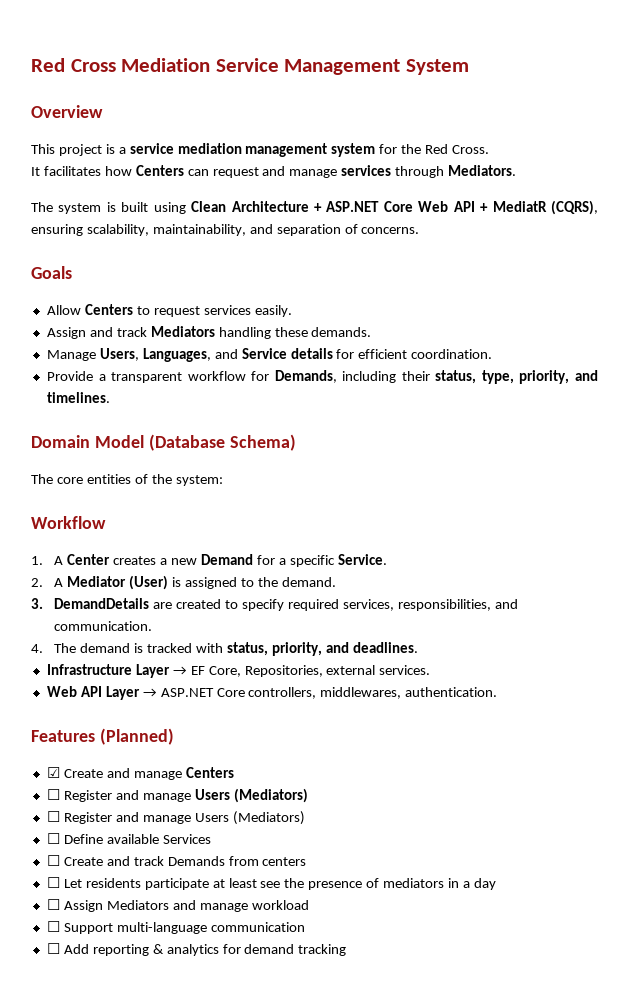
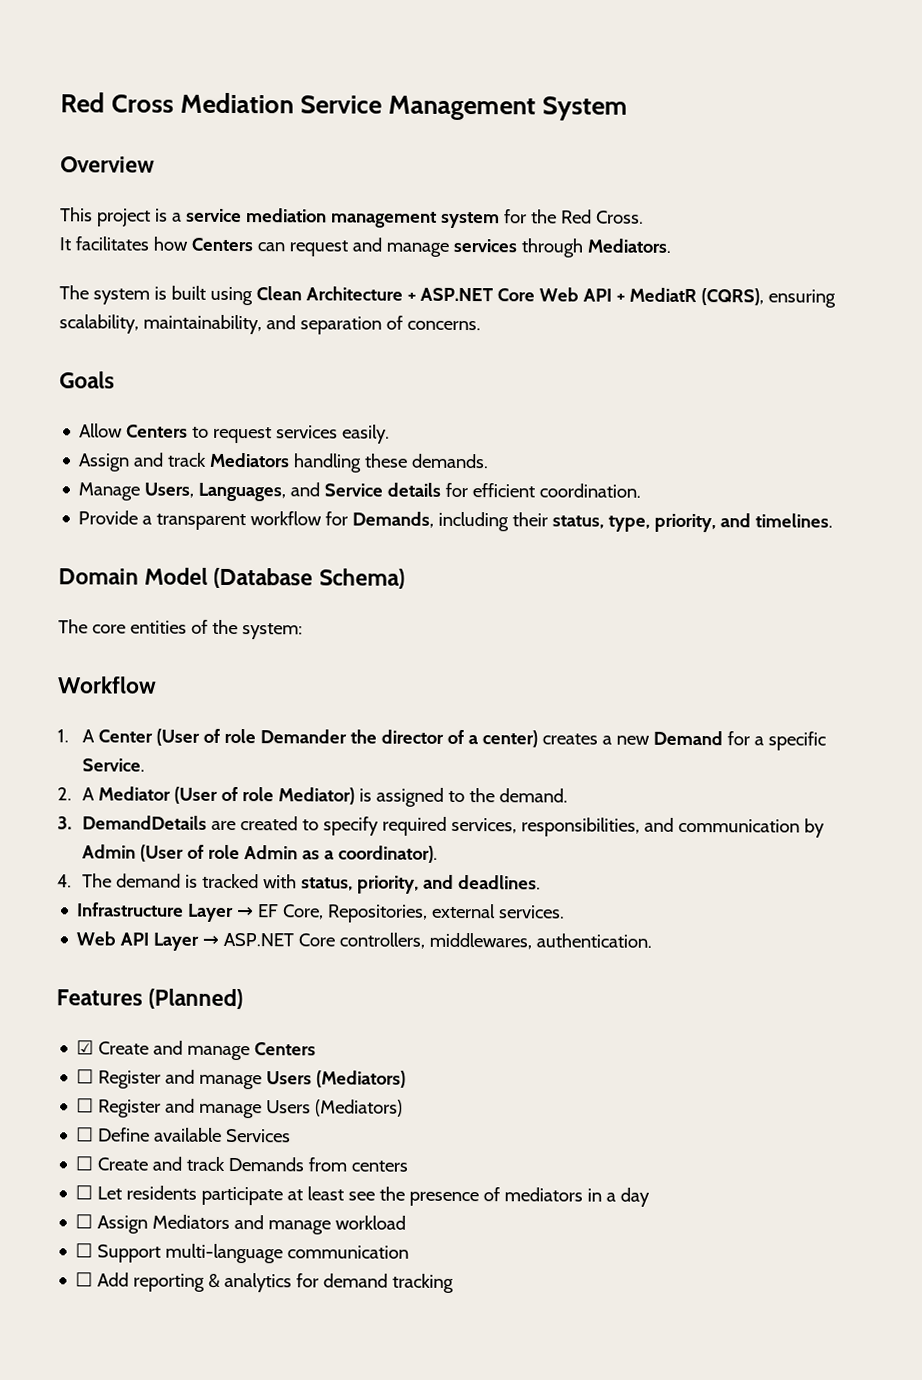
- 1. A Center creates a new Demand for a specific Service.
+ 1. A Center (User of role Demander the director of a center) creates a new Demand for a specific Service.
- 2. A Mediator (User) is assigned to the demand.
+ 2. A Mediator (User of role Mediator) is assigned to the demand.
- 3. DemandDetails are created to specify required services, responsibilities, and communication.
+ 3. DemandDetails are created to specify required services, responsibilities, and communication by Admin (User of role Admin as a coordinator).

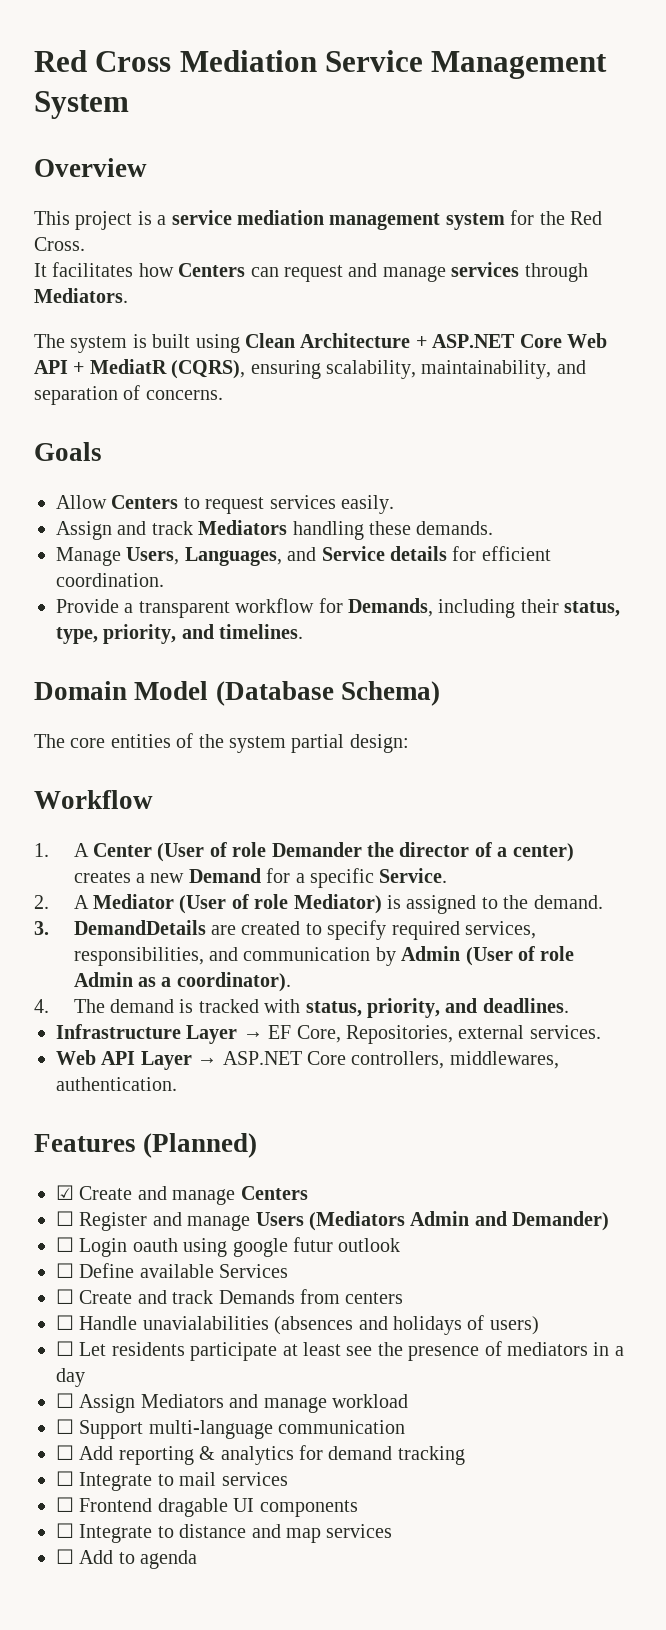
- The core entities of the system:
+ The core entities of the system partial design:
  ☑ Create and manage Centers
- ☐ Register and manage Users (Mediators)
- ☐ Register and manage Users (Mediators)
+ ☐ Register and manage Users (Mediators Admin and Demander)
+ ☐ Login oauth using google futur outlook
+ ☐ Handle unavialabilities (absences and holidays of users)
+ ☐ Integrate to mail services
+ ☐ Frontend dragable UI components
+ ☐ Integrate to distance and map services
+ ☐ Add to agenda

